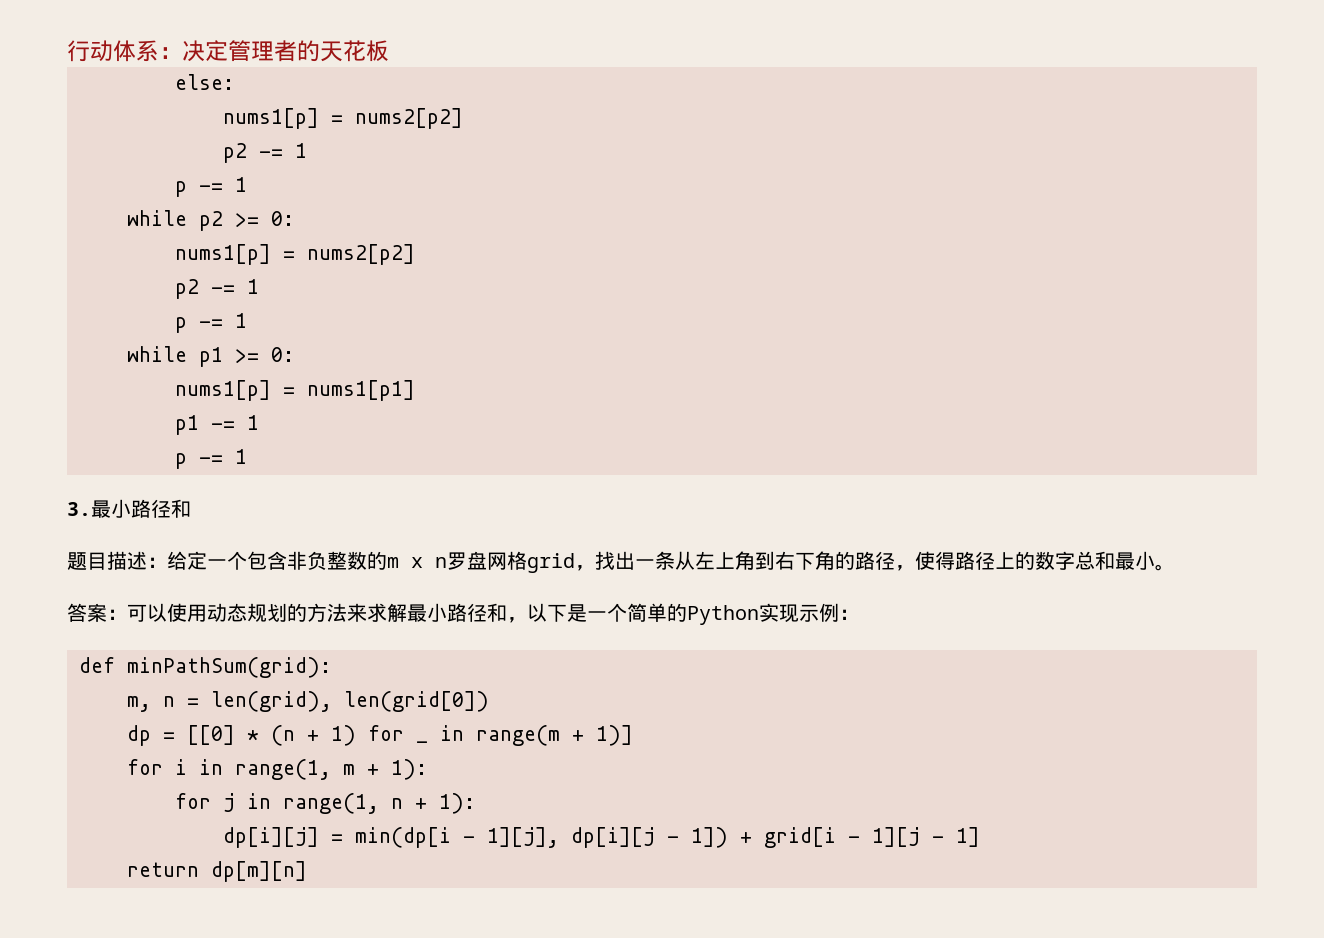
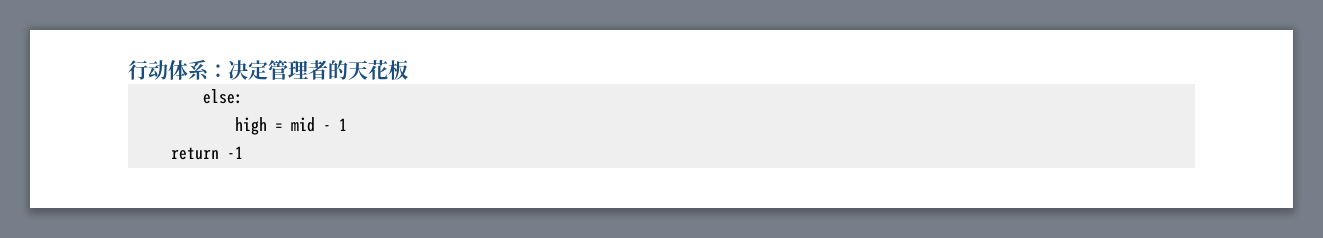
  else:
- nums1[p] = nums2[p2]
- p2 -= 1
- p -= 1
- while p2 >= 0:
- nums1[p] = nums2[p2]
- p2 -= 1
- p -= 1
- while p1 >= 0:
- nums1[p] = nums1[p1]
- p1 -= 1
- p -= 1
- 3.最小路径和
- 题目描述：给定一个包含非负整数的m x n罗盘网格grid，找出一条从左上角到右下角的路径，使得路径上的数字总和最小。
- 答案：可以使用动态规划的方法来求解最小路径和，以下是一个简单的Python实现示例：
- def minPathSum(grid):
- m, n = len(grid), len(grid[0])
- dp = [[0] * (n + 1) for _ in range(m + 1)]
- for i in range(1, m + 1):
- for j in range(1, n + 1):
- dp[i][j] = min(dp[i - 1][j], dp[i][j - 1]) + grid[i - 1][j - 1]
+ high = mid - 1
- return dp[m][n]
+ return -1

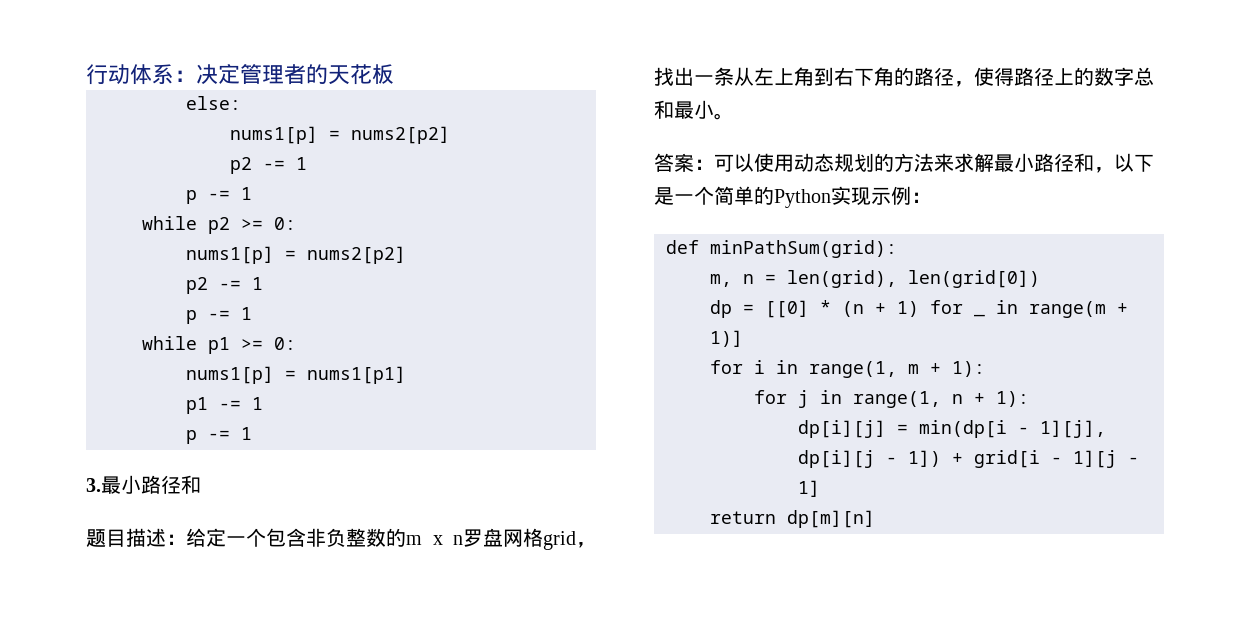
  else:
- high = mid - 1
+ nums1[p] = nums2[p2]
+ p2 -= 1
+ p -= 1
+ while p2 >= 0:
+ nums1[p] = nums2[p2]
+ p2 -= 1
+ p -= 1
+ while p1 >= 0:
+ nums1[p] = nums1[p1]
+ p1 -= 1
+ p -= 1
+ 3.最小路径和
+ 题目描述：给定一个包含非负整数的m x n罗盘网格grid，找出一条从左上角到右下角的路径，使得路径上的数字总和最小。
+ 答案：可以使用动态规划的方法来求解最小路径和，以下是一个简单的Python实现示例：
+ def minPathSum(grid):
+ m, n = len(grid), len(grid[0])
+ dp = [[0] * (n + 1) for _ in range(m + 1)]
+ for i in range(1, m + 1):
+ for j in range(1, n + 1):
+ dp[i][j] = min(dp[i - 1][j], dp[i][j - 1]) + grid[i - 1][j - 1]
- return -1
+ return dp[m][n]

